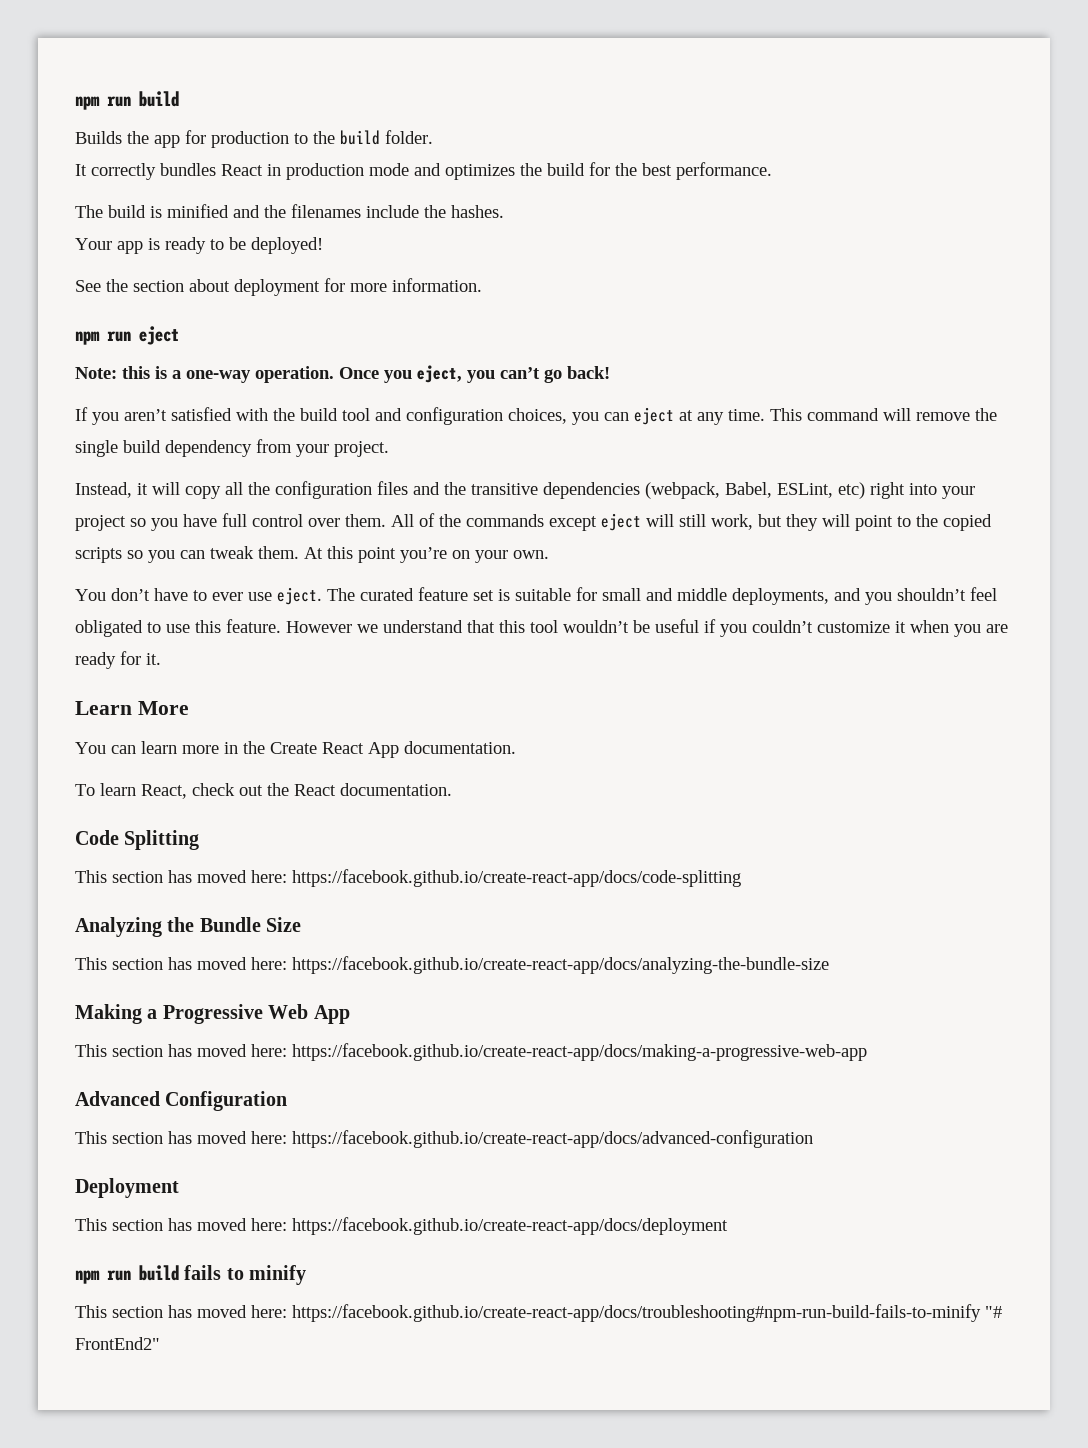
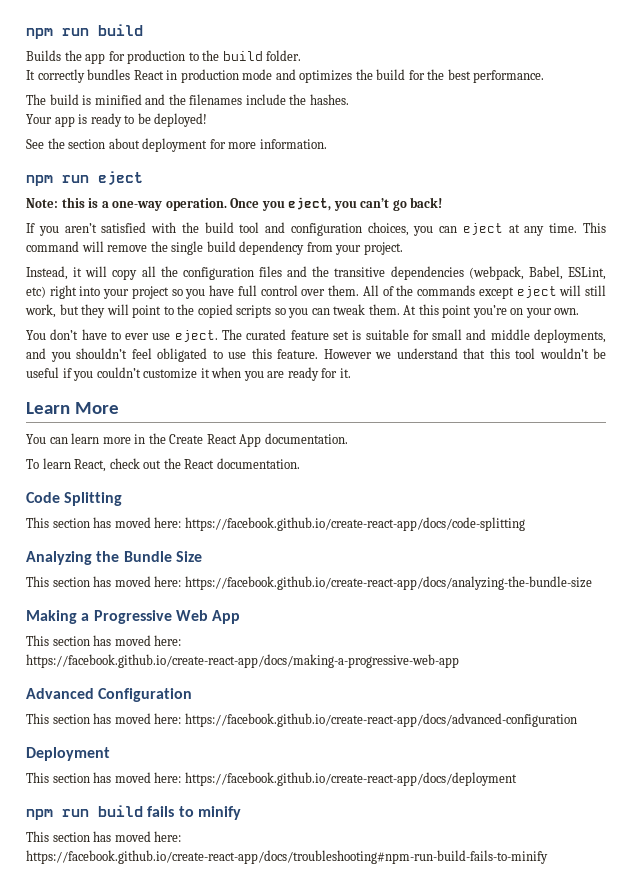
- This section has moved here: https://facebook.github.io/create-react-app/docs/troubleshooting#npm-run-build-fails-to-minify "# FrontEnd2"
+ This section has moved here: https://facebook.github.io/create-react-app/docs/troubleshooting#npm-run-build-fails-to-minify

